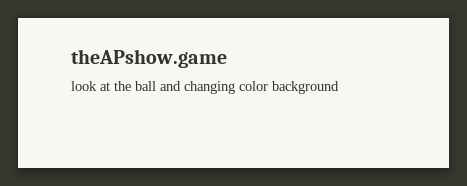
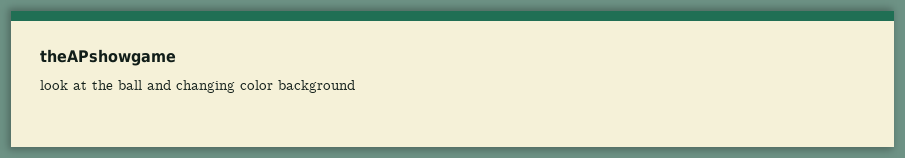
- theAPshow.game
+ theAPshowgame

